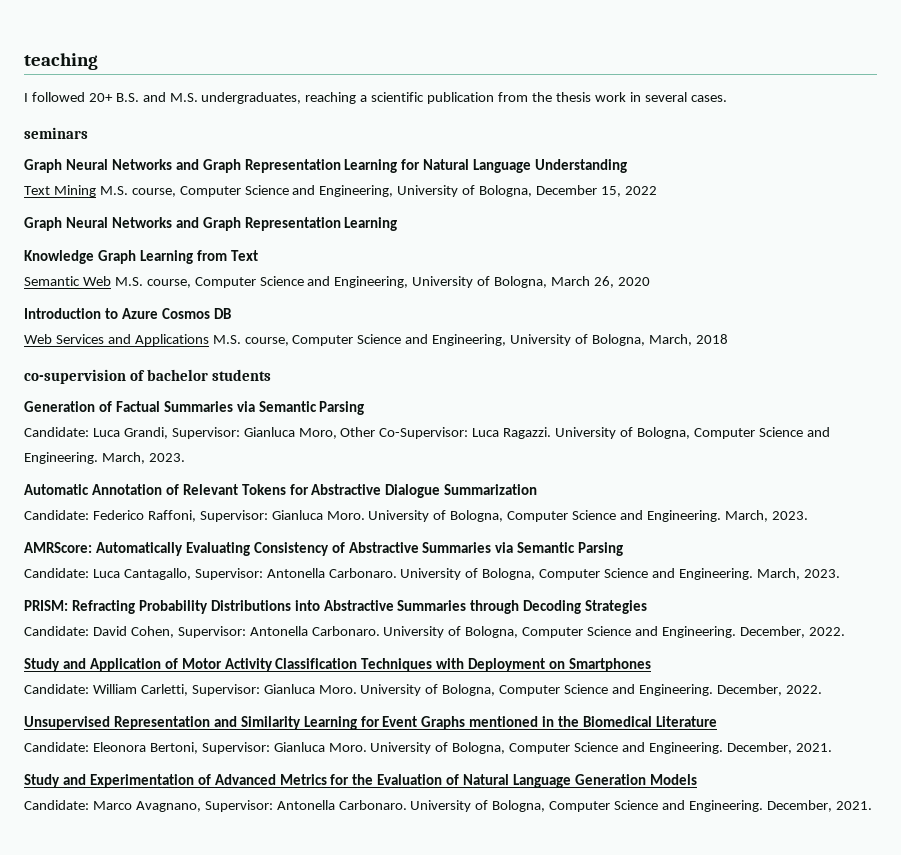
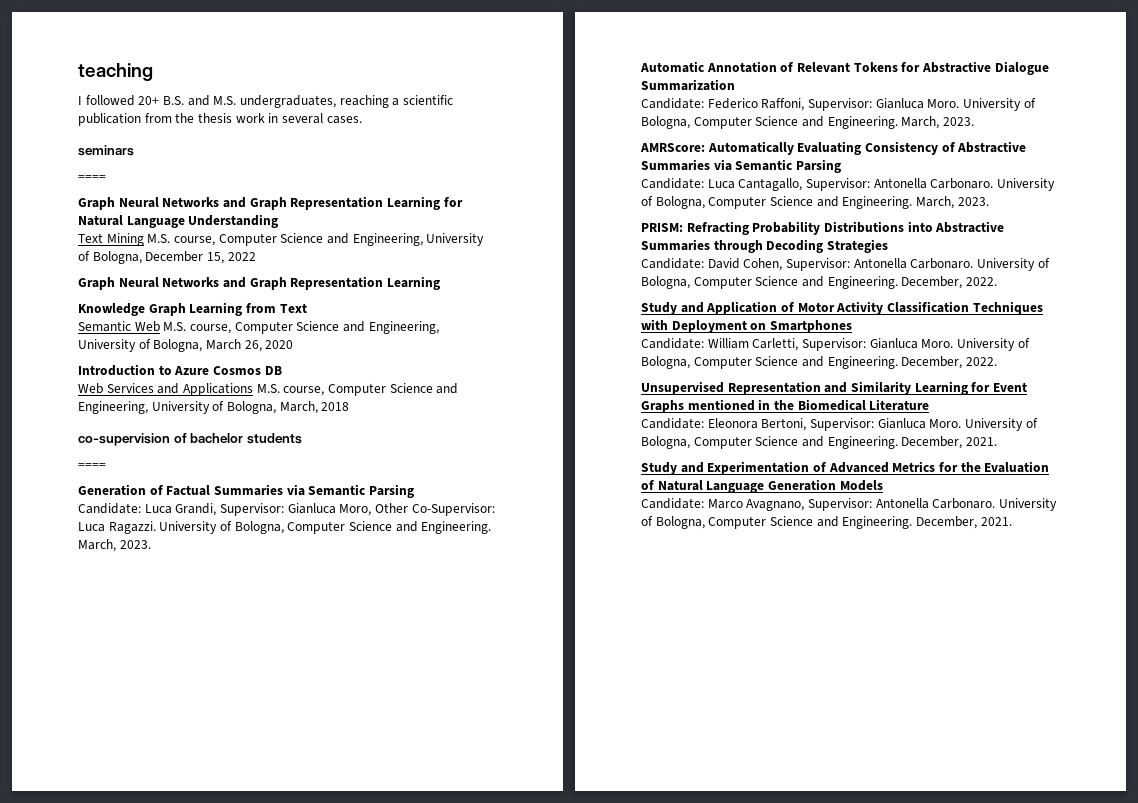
  seminars
+ ====
  co-supervision of bachelor students
+ ====

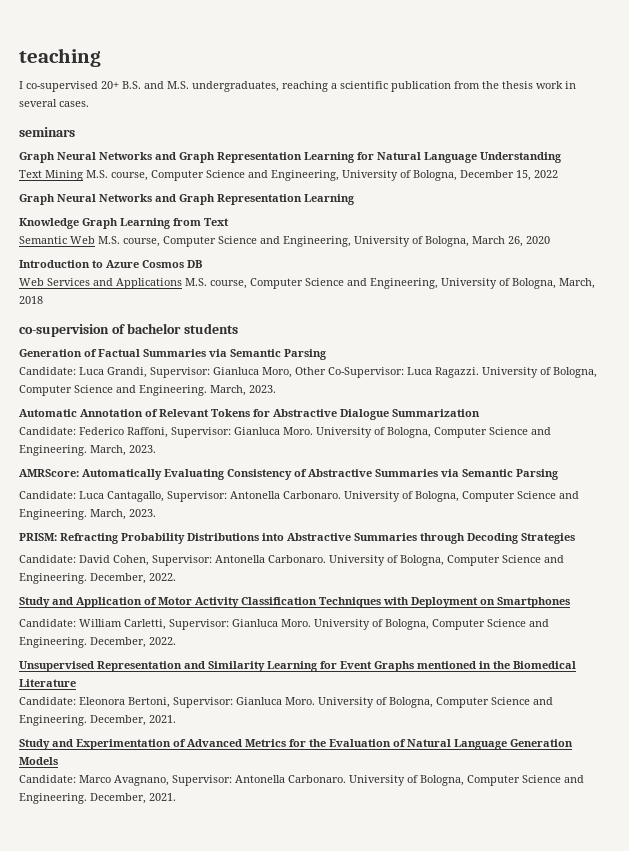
- I followed 20+ B.S. and M.S. undergraduates, reaching a scientific publication from the thesis work in several cases.
+ I co-supervised 20+ B.S. and M.S. undergraduates, reaching a scientific publication from the thesis work in several cases.
  seminars
- ====
  co-supervision of bachelor students
- ====

